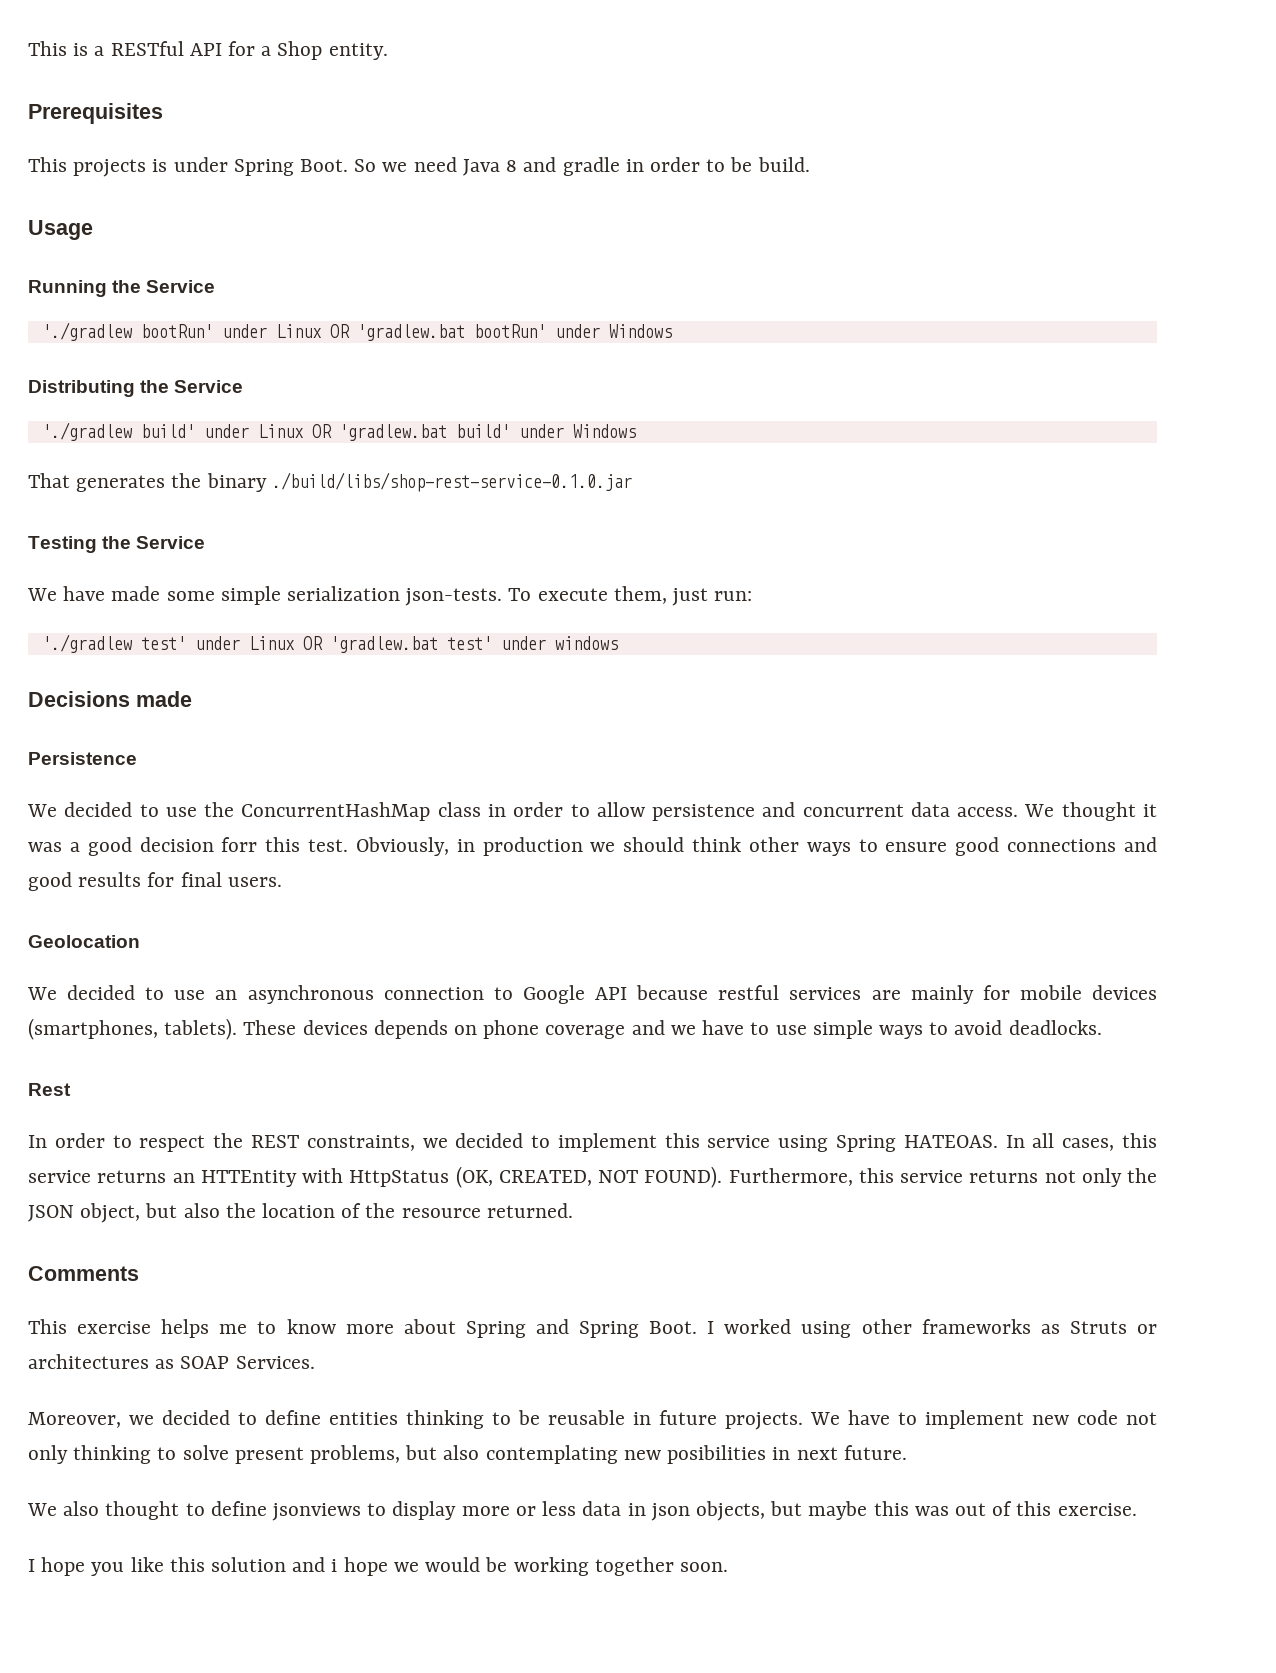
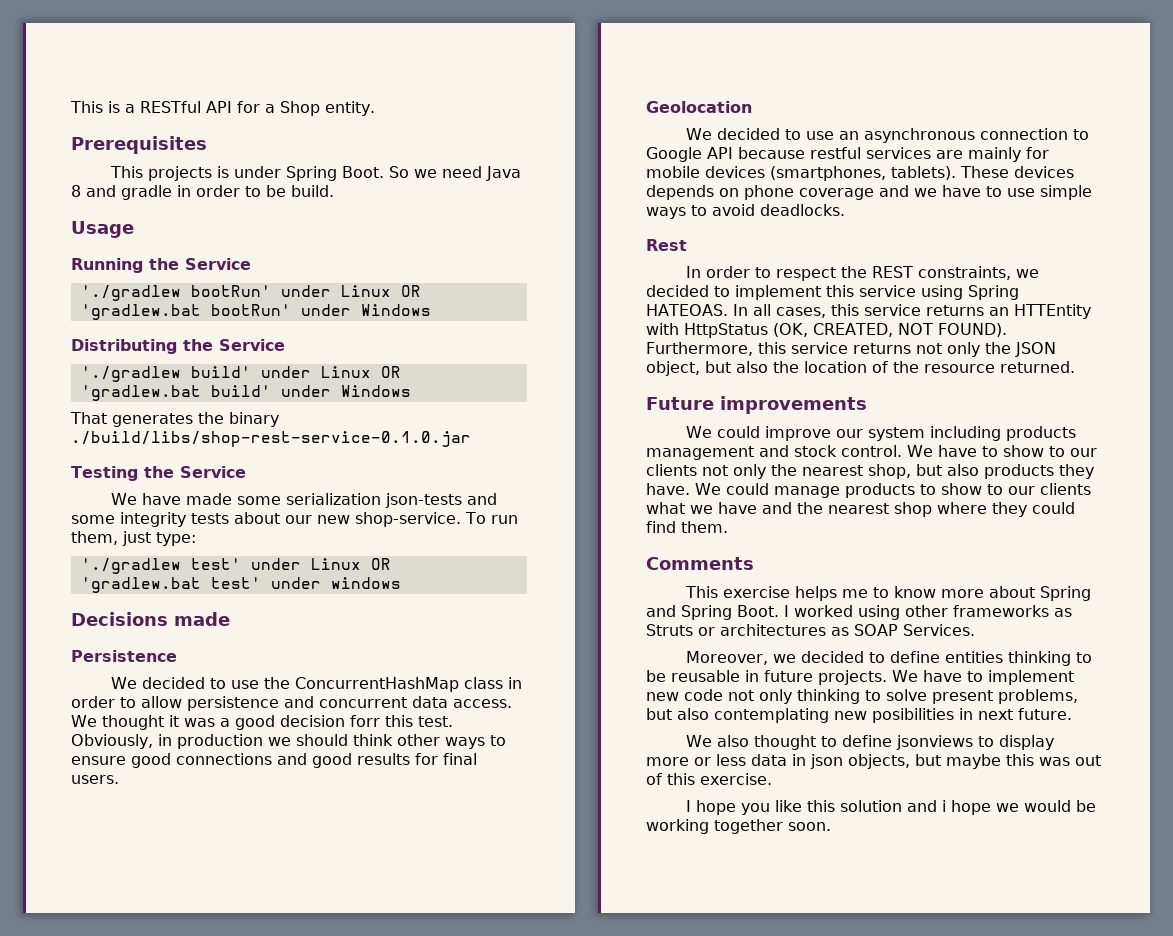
- We have made some simple serialization json-tests. To execute them, just run:
+ We have made some serialization json-tests and some integrity tests about our new shop-service. To run them, just type:
+ Future improvements
+ We could improve our system including products management and stock control. We have to show to our clients not only the nearest shop, but also products they have. We could manage products to show to our clients what we have and the nearest shop where they could find them.

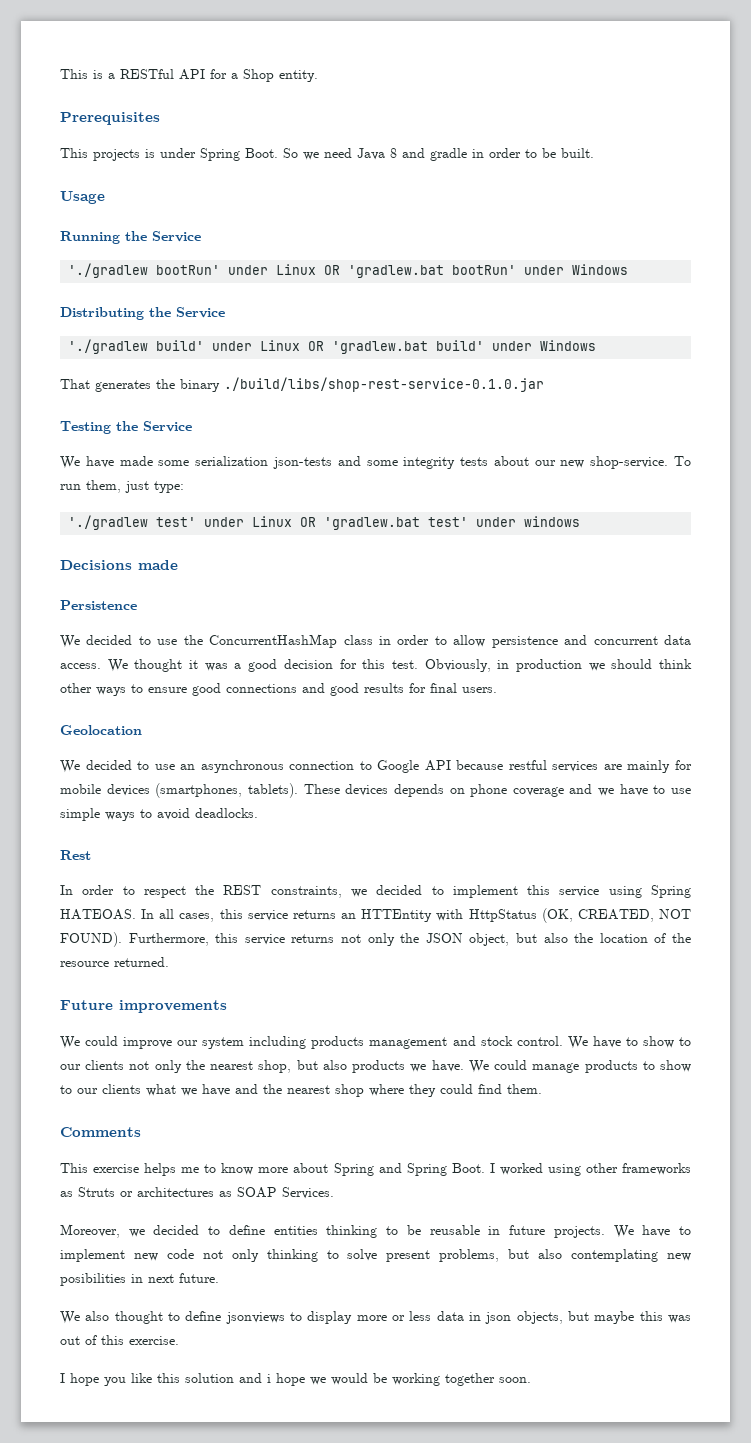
- So we need Java 8 and gradle in order to be build.
+ So we need Java 8 and gradle in order to be built.
- We thought it was a good decision forr this test.
+ We thought it was a good decision for this test.
- We have to show to our clients not only the nearest shop, but also products they have.
+ We have to show to our clients not only the nearest shop, but also products we have.

